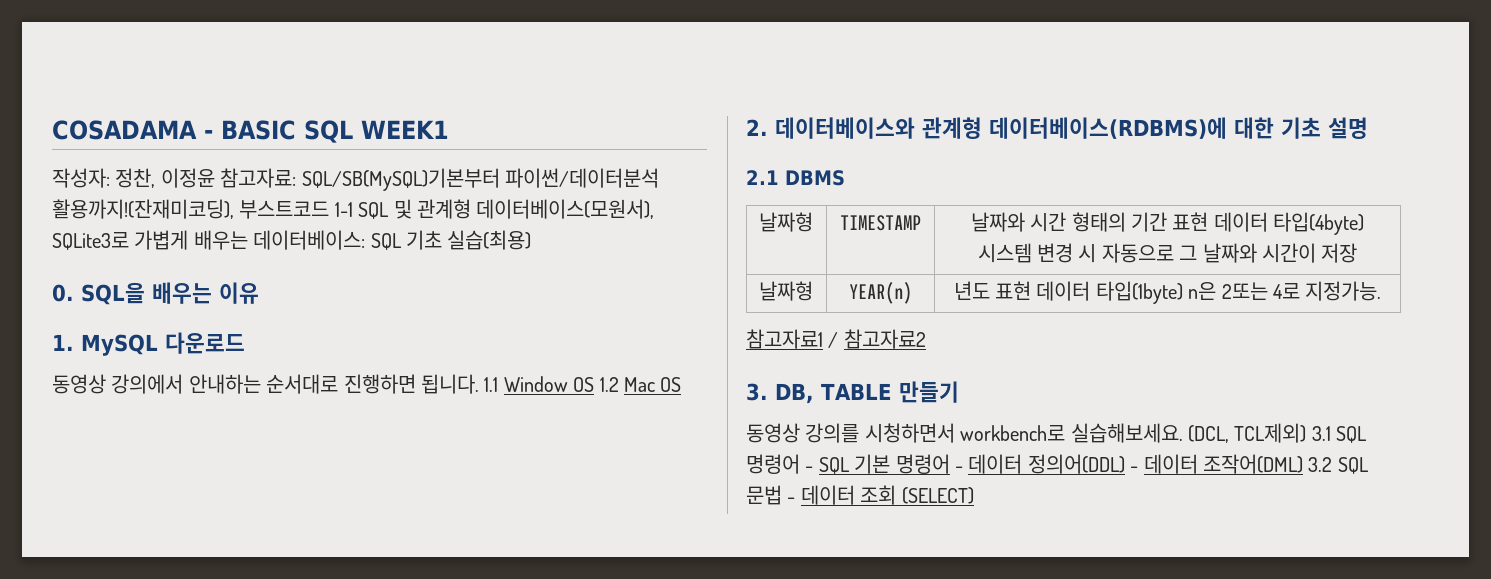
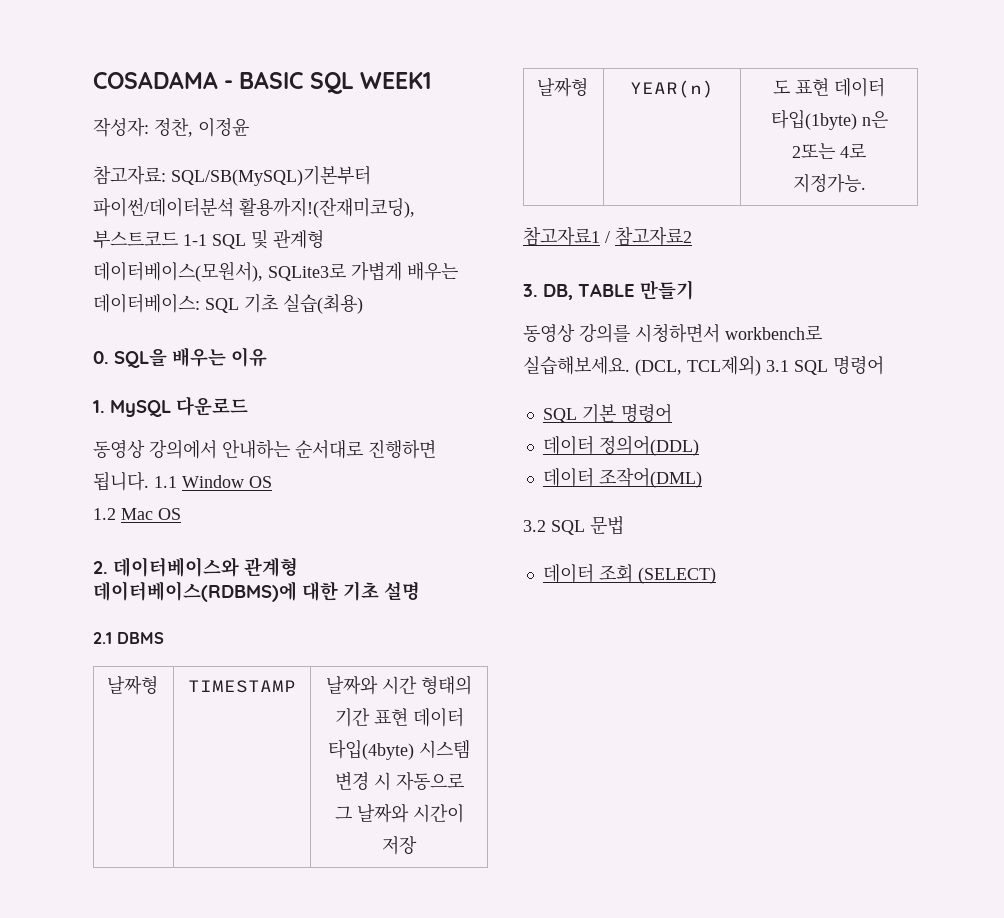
- 작성자: 정찬, 이정윤 참고자료: SQL/SB(MySQL)기본부터 파이썬/데이터분석 활용까지!(잔재미코딩), 부스트코드 1-1 SQL 및 관계형 데이터베이스(모원서), SQLite3로 가볍게 배우는 데이터베이스: SQL 기초 실습(최용)
+ 작성자: 정찬, 이정윤
+ 참고자료: SQL/SB(MySQL)기본부터 파이썬/데이터분석 활용까지!(잔재미코딩), 부스트코드 1-1 SQL 및 관계형 데이터베이스(모원서), SQLite3로 가볍게 배우는 데이터베이스: SQL 기초 실습(최용)
- 1.1 Window OS 1.2 Mac OS
+ 1.1 Window OS
+ 1.2 Mac OS
- 날짜형 | YEAR(n) | 년도 표현 데이터 타입(1byte) n은 2또는 4로 지정가능.
+ 날짜형 | YEAR(n) | 도 표현 데이터 타입(1byte) n은 2또는 4로 지정가능.
- (DCL, TCL제외) 3.1 SQL 명령어 - SQL 기본 명령어 - 데이터 정의어(DDL) - 데이터 조작어(DML) 3.2 SQL 문법 - 데이터 조회 (SELECT)
+ (DCL, TCL제외) 3.1 SQL 명령어
+ SQL 기본 명령어
+ 데이터 정의어(DDL)
+ 데이터 조작어(DML)
+ 3.2 SQL 문법
+ 데이터 조회 (SELECT)

